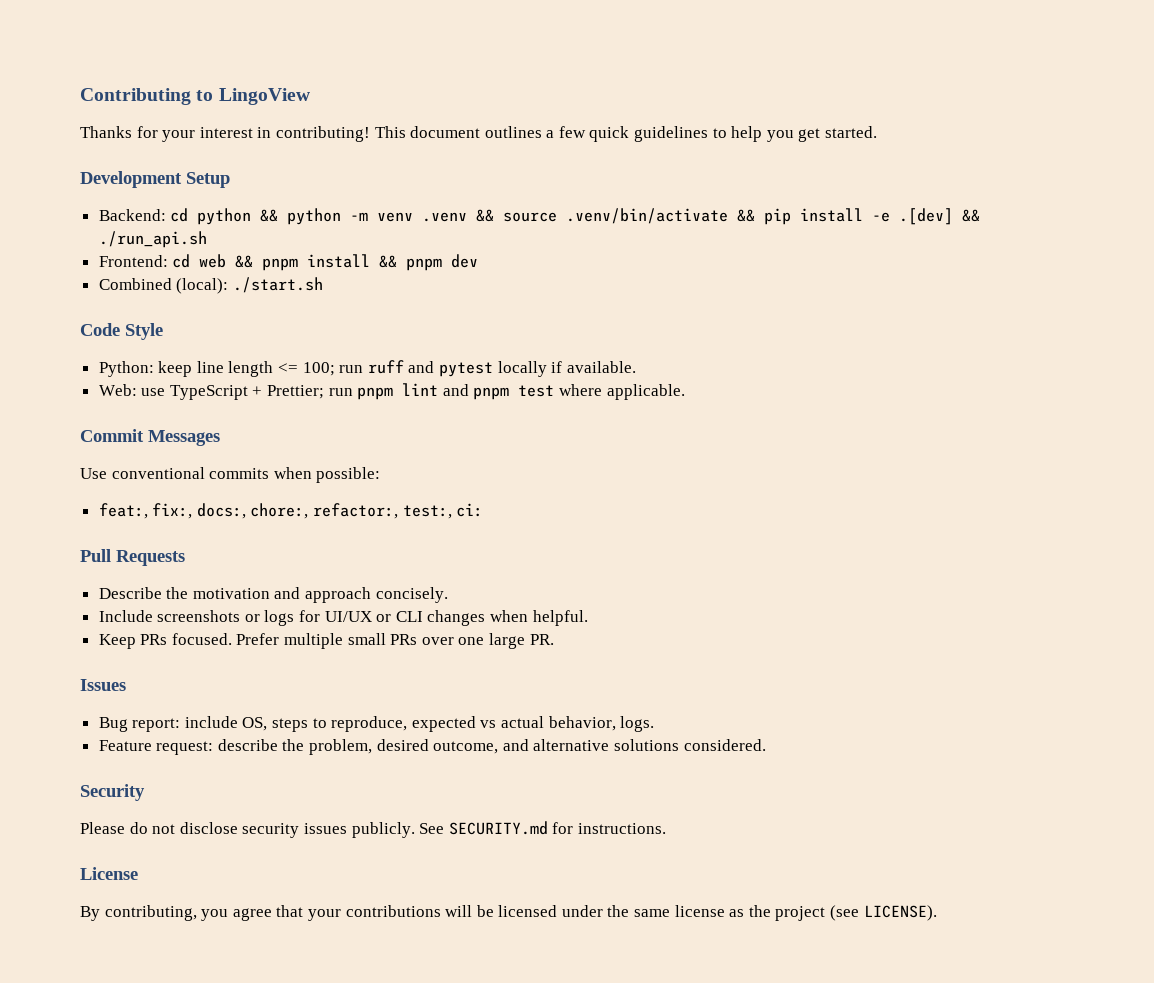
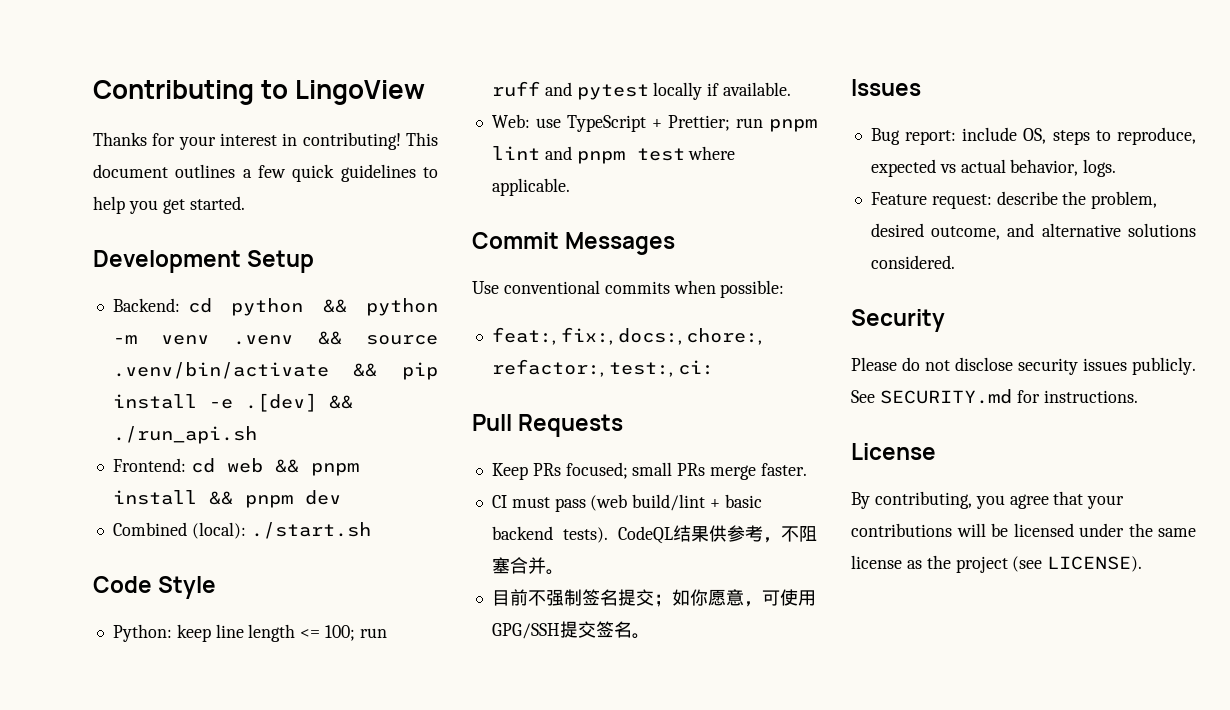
- Describe the motivation and approach concisely.
- Include screenshots or logs for UI/UX or CLI changes when helpful.
- Keep PRs focused. Prefer multiple small PRs over one large PR.
+ Keep PRs focused; small PRs merge faster.
+ CI must pass (web build/lint + basic backend tests). CodeQL结果供参考，不阻塞合并。
+ 目前不强制签名提交；如你愿意，可使用GPG/SSH提交签名。

